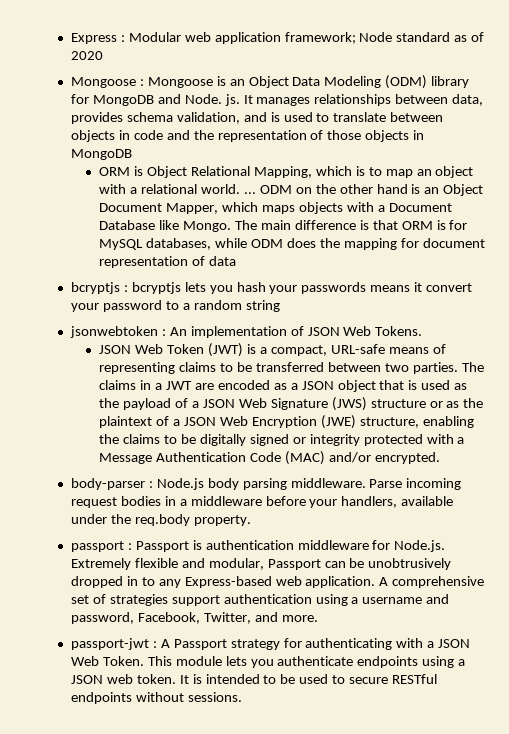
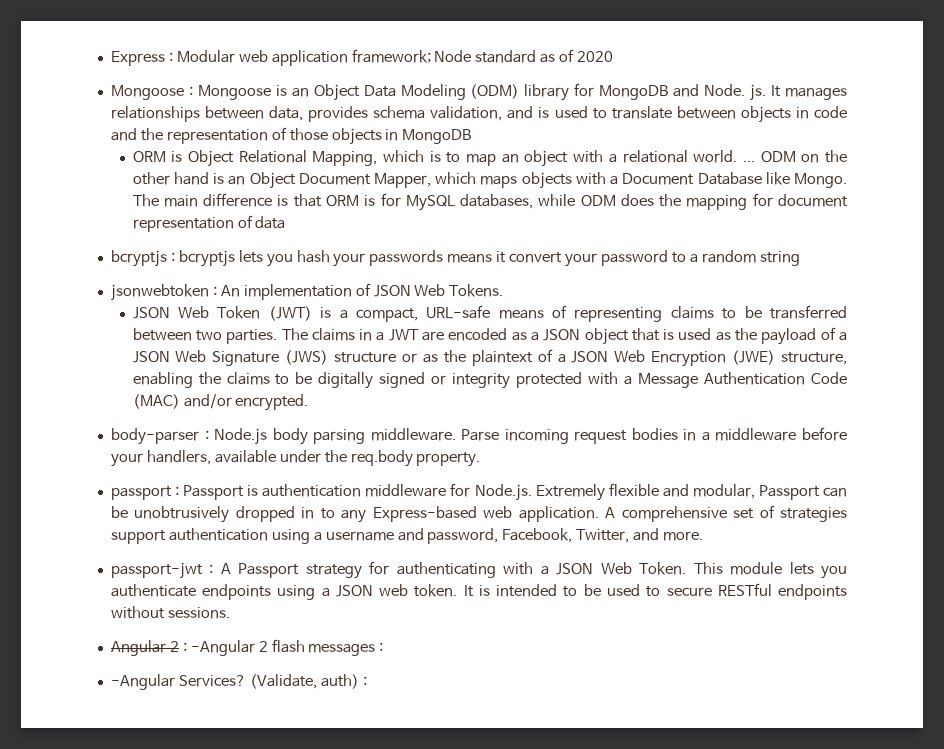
+ Angular 2 : -Angular 2 flash messages :
+ -Angular Services? (Validate, auth) :

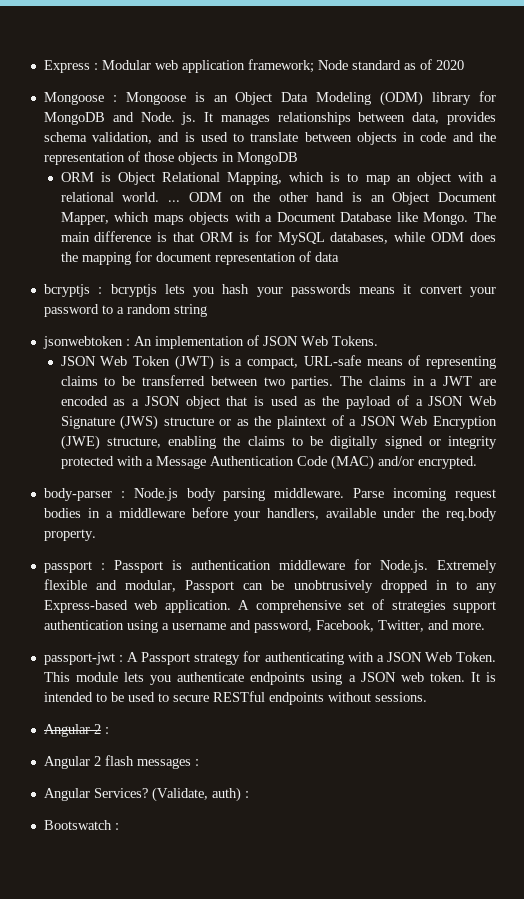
- Angular 2 : -Angular 2 flash messages :
+ Angular 2 :
+ Angular 2 flash messages :
- -Angular Services?
+ Angular Services?
+ Bootswatch :

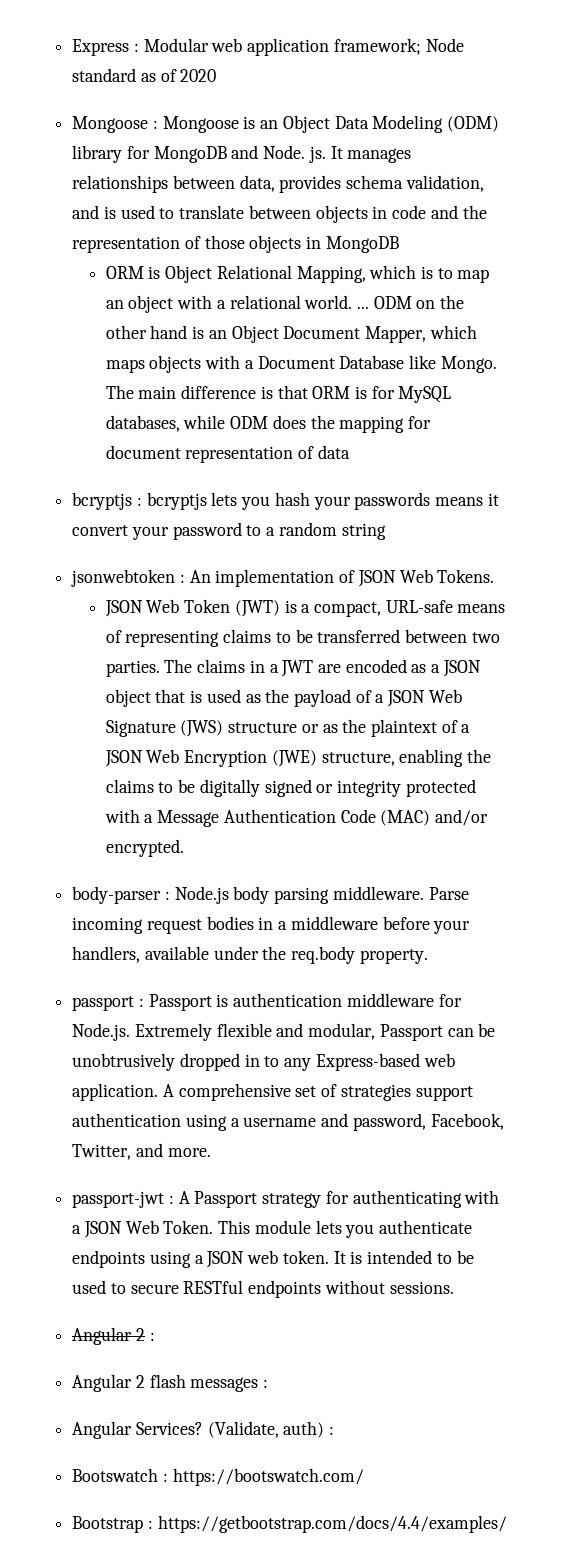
- Bootswatch :
+ Bootswatch : https://bootswatch.com/
+ Bootstrap : https://getbootstrap.com/docs/4.4/examples/

